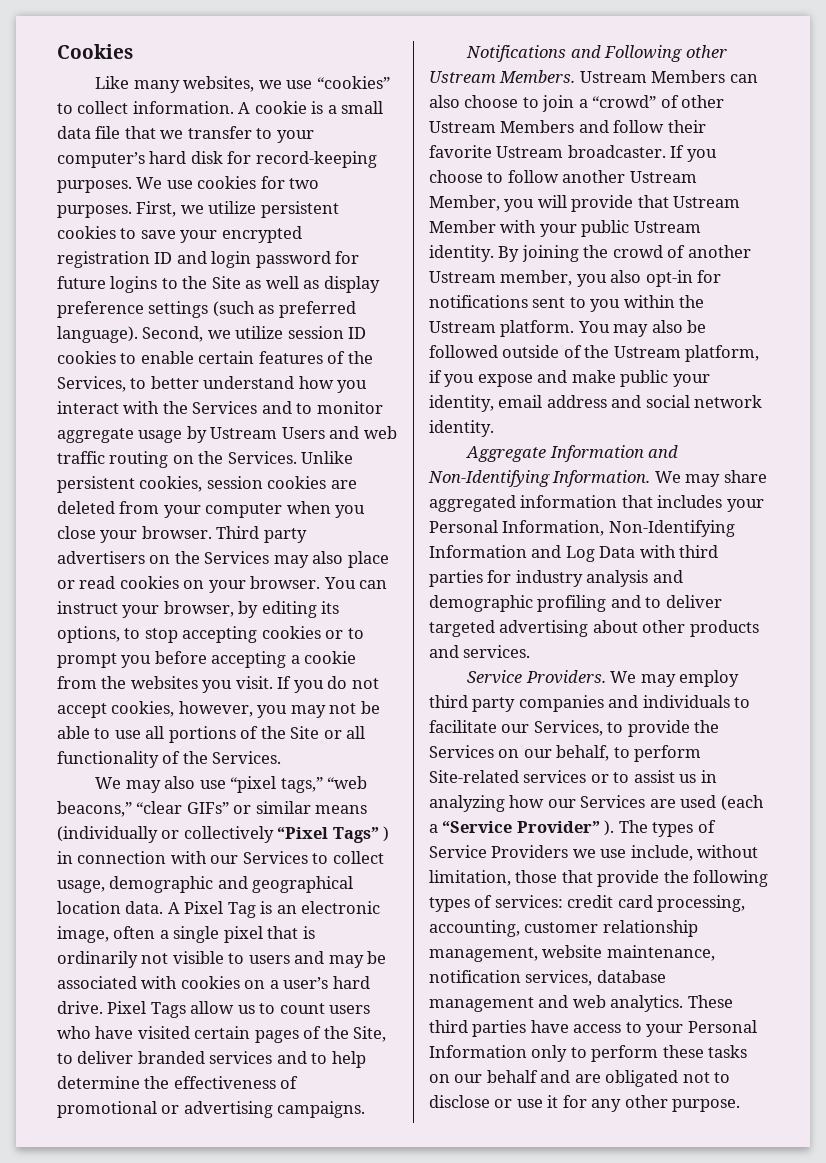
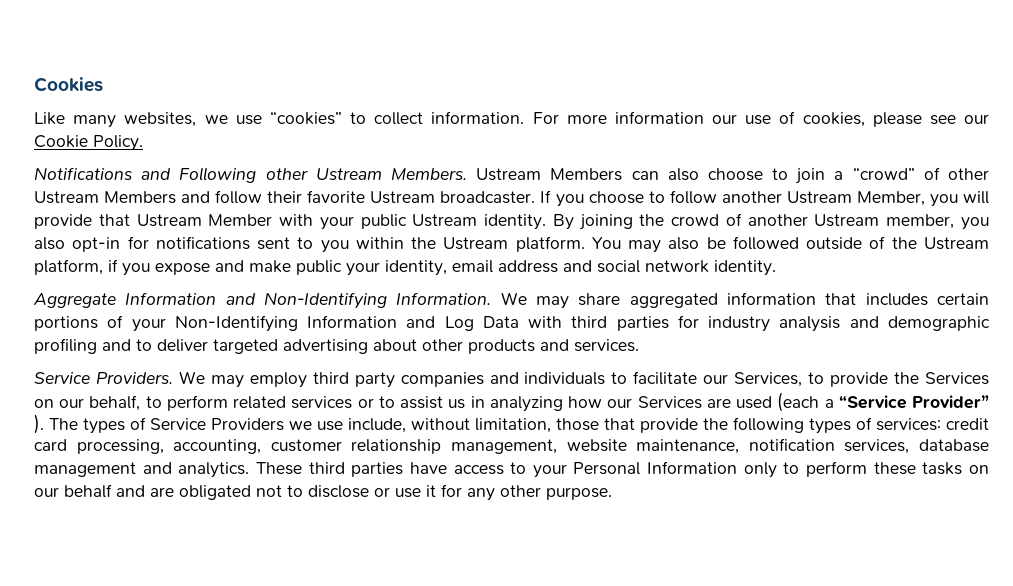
- A cookie is a small data file that we transfer to your computer’s hard disk for record-keeping purposes. We use cookies for two purposes. First, we utilize persistent cookies to save your encrypted registration ID and login password for future logins to the Site as well as display preference settings (such as preferred language). Second, we utilize session ID cookies to enable certain features of the Services, to better understand how you interact with the Services and to monitor aggregate usage by Ustream Users and web traffic routing on the Services. Unlike persistent cookies, session cookies are deleted from your computer when you close your browser. Third party advertisers on the Services may also place or read cookies on your browser. You can instruct your browser, by editing its options, to stop accepting cookies or to prompt you before accepting a cookie from the websites you visit. If you do not accept cookies, however, you may not be able to use all portions of the Site or all functionality of the Services.
- We may also use “pixel tags,” “web beacons,” “clear GIFs” or similar means (individually or collectively “Pixel Tags” ) in connection with our Services to collect usage, demographic and geographical location data. A Pixel Tag is an electronic image, often a single pixel that is ordinarily not visible to users and may be associated with cookies on a user’s hard drive. Pixel Tags allow us to count users who have visited certain pages of the Site, to deliver branded services and to help determine the effectiveness of promotional or advertising campaigns.
+ For more information our use of cookies, please see our Cookie Policy.
- We may share aggregated information that includes your Personal Information, Non-Identifying Information and Log Data with third parties for industry analysis and demographic profiling and to deliver targeted advertising about other products and services.
+ We may share aggregated information that includes certain portions of your Non-Identifying Information and Log Data with third parties for industry analysis and demographic profiling and to deliver targeted advertising about other products and services.
- We may employ third party companies and individuals to facilitate our Services, to provide the Services on our behalf, to perform Site-related services or to assist us in analyzing how our Services are used (each a “Service Provider” ).
+ We may employ third party companies and individuals to facilitate our Services, to provide the Services on our behalf, to perform related services or to assist us in analyzing how our Services are used (each a “Service Provider” ).
- The types of Service Providers we use include, without limitation, those that provide the following types of services: credit card processing, accounting, customer relationship management, website maintenance, notification services, database management and web analytics.
+ The types of Service Providers we use include, without limitation, those that provide the following types of services: credit card processing, accounting, customer relationship management, website maintenance, notification services, database management and analytics.

